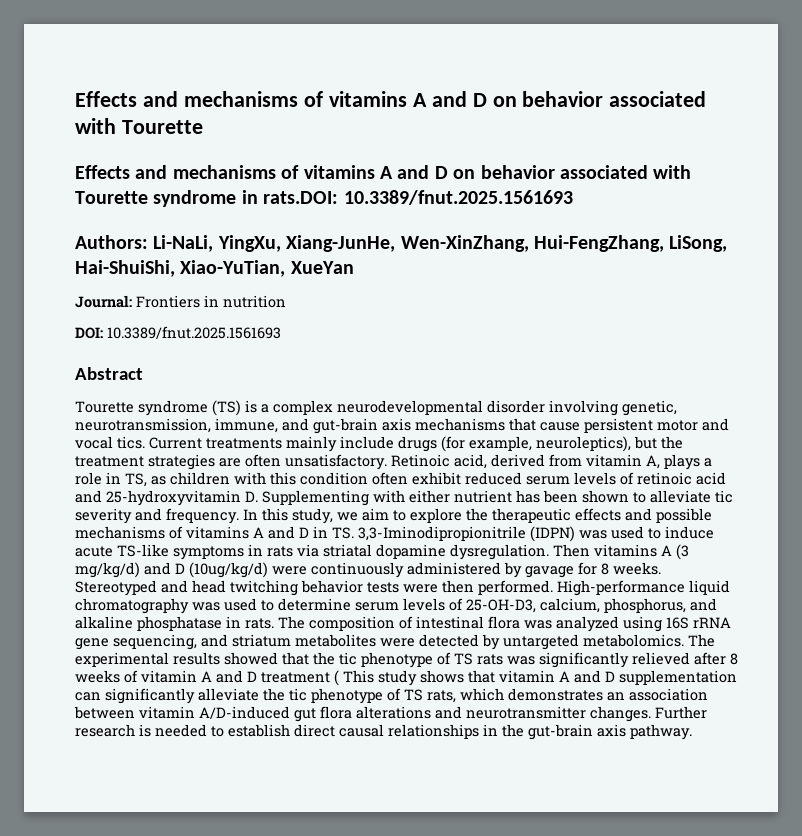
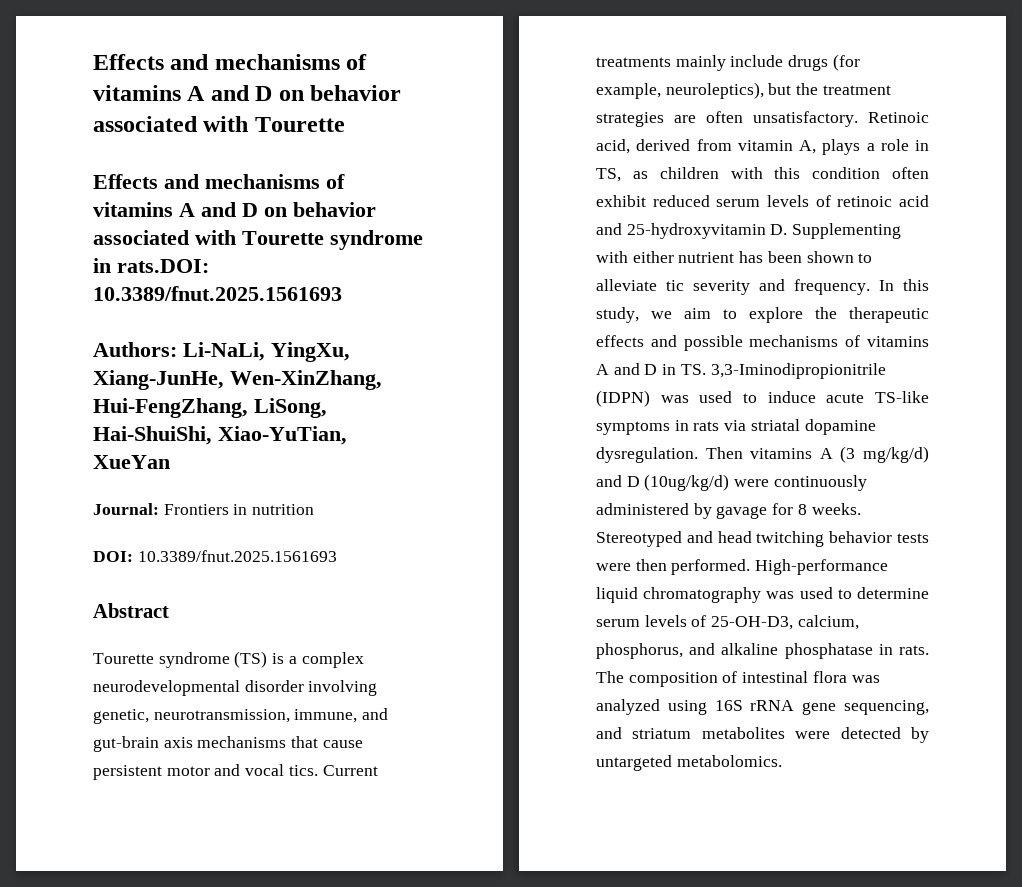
- The experimental results showed that the tic phenotype of TS rats was significantly relieved after 8 weeks of vitamin A and D treatment ( This study shows that vitamin A and D supplementation can significantly alleviate the tic phenotype of TS rats, which demonstrates an association between vitamin A/D-induced gut flora alterations and neurotransmitter changes. Further research is needed to establish direct causal relationships in the gut-brain axis pathway.

